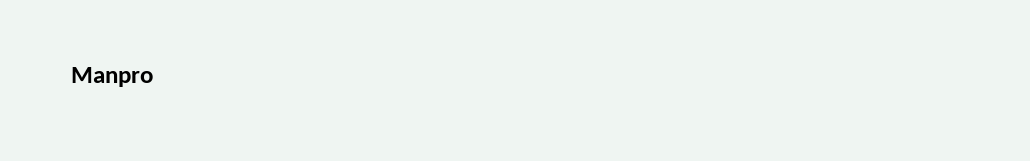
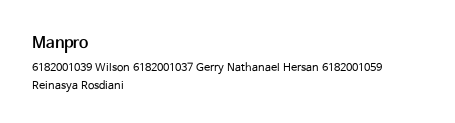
+ 6182001039 Wilson 6182001037 Gerry Nathanael Hersan 6182001059 Reinasya Rosdiani

